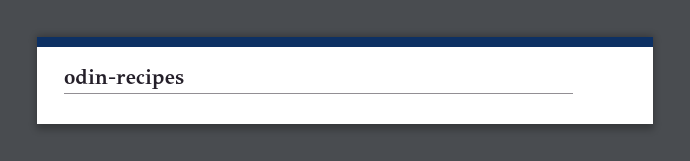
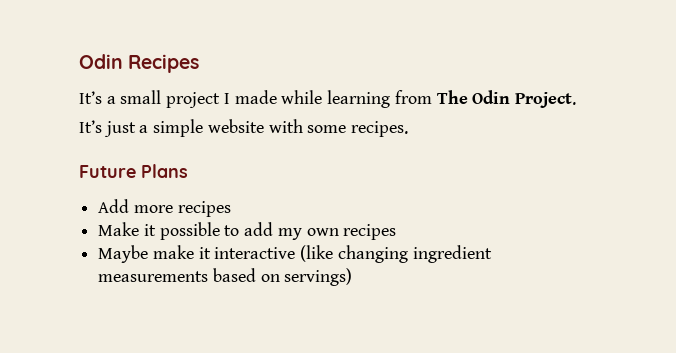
- odin-recipes
+ Odin Recipes
+ It’s a small project I made while learning from The Odin Project.
+ It’s just a simple website with some recipes.
+ Future Plans
+ Add more recipes
+ Make it possible to add my own recipes
+ Maybe make it interactive (like changing ingredient measurements based on servings)

